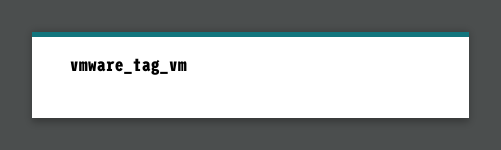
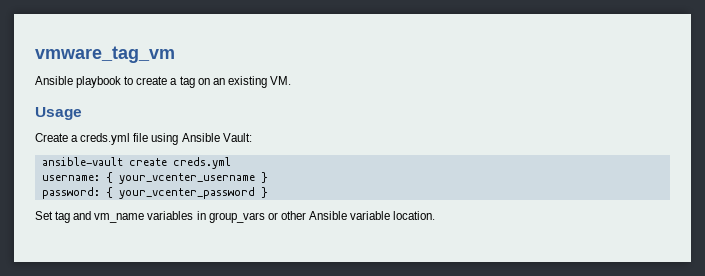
+ Ansible playbook to create a tag on an existing VM.
+ Usage
+ Create a creds.yml file using Ansible Vault:
+ ansible-vault create creds.yml
+ username: { your_vcenter_username }
+ password: { your_vcenter_password }
+ Set tag and vm_name variables in group_vars or other Ansible variable location.

